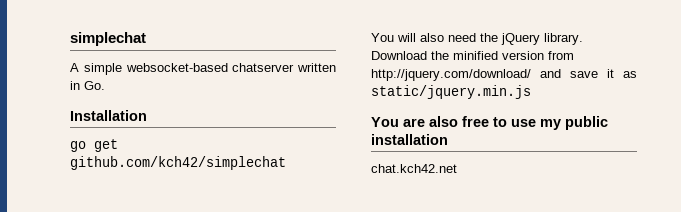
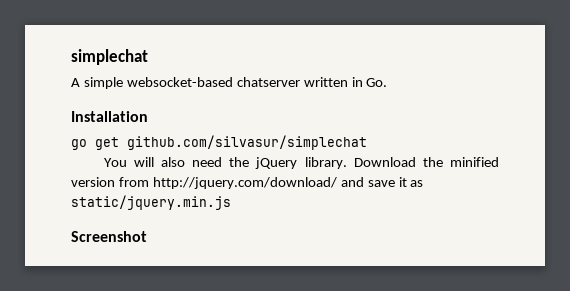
- go get github.com/kch42/simplechat
+ go get github.com/silvasur/simplechat
- You are also free to use my public installation
- chat.kch42.net
+ Screenshot

